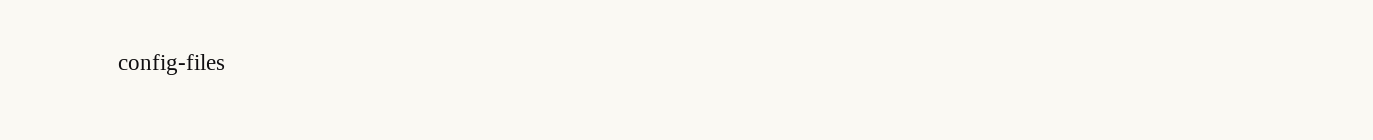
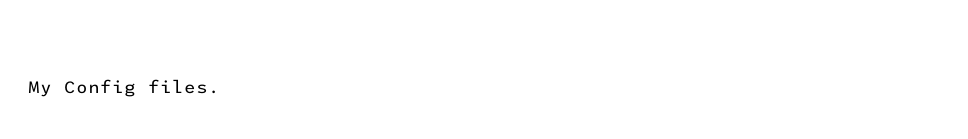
- config-files
+ My Config files.

